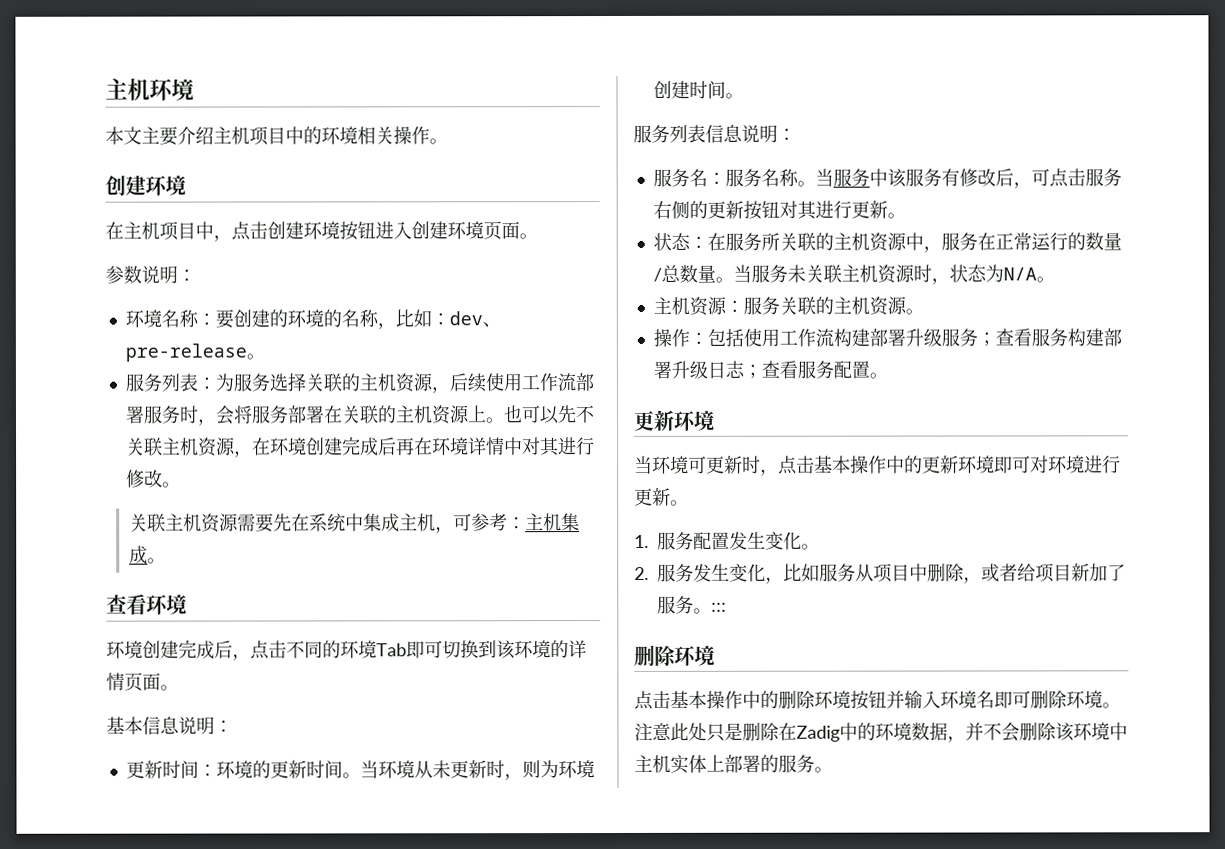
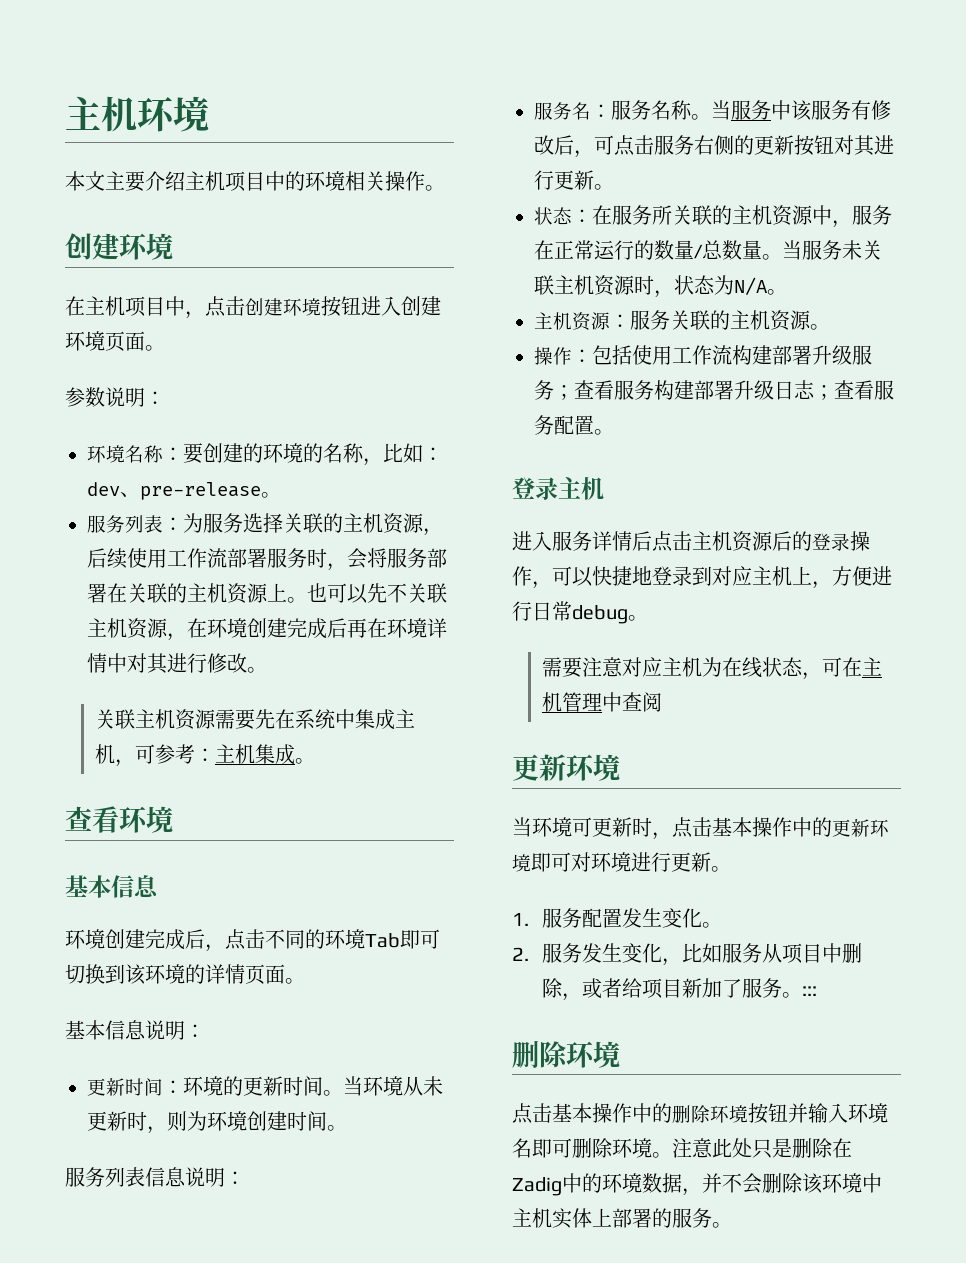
  查看环境
+ 基本信息
+ 登录主机
+ 进入服务详情后点击主机资源后的登录操作，可以快捷地登录到对应主机上，方便进行日常debug。
+ 需要注意对应主机为在线状态，可在主机管理中查阅

